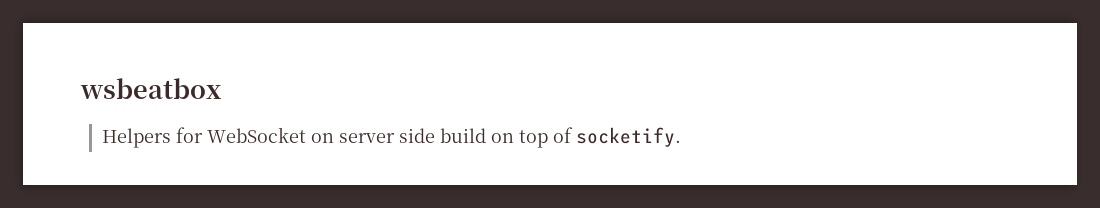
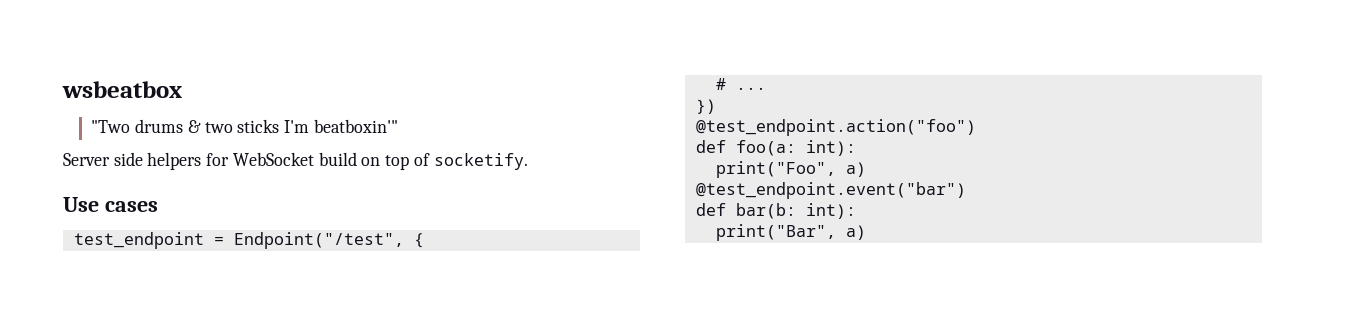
- Helpers for WebSocket on server side build on top of socketify.
+ "Two drums & two sticks I'm beatboxin'"
+ Server side helpers for WebSocket build on top of socketify.
+ Use cases
+ test_endpoint = Endpoint("/test", {
+ # ...
+ })
+ @test_endpoint.action("foo")
+ def foo(a: int):
+ print("Foo", a)
+ @test_endpoint.event("bar")
+ def bar(b: int):
+ print("Bar", a)

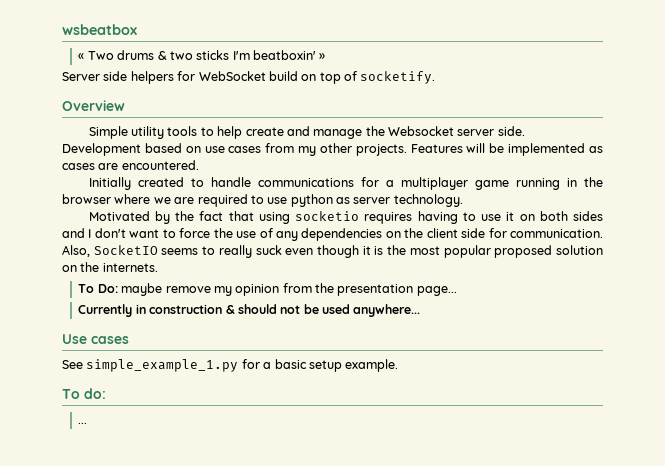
- "Two drums & two sticks I'm beatboxin'"
+ « Two drums & two sticks I'm beatboxin' »
+ Overview
+ Simple utility tools to help create and manage the Websocket server side. Development based on use cases from my other projects. Features will be implemented as cases are encountered.
+ Initially created to handle communications for a multiplayer game running in the browser where we are required to use python as server technology.
+ Motivated by the fact that using socketio requires having to use it on both sides and I don't want to force the use of any dependencies on the client side for communication. Also, SocketIO seems to really suck even though it is the most popular proposed solution on the internets.
+ To Do: maybe remove my opinion from the presentation page...
+ Currently in construction & should not be used anywhere...
  Use cases
- test_endpoint = Endpoint("/test", {
- # ...
- })
- @test_endpoint.action("foo")
- def foo(a: int):
- print("Foo", a)
- @test_endpoint.event("bar")
- def bar(b: int):
- print("Bar", a)
+ See simple_example_1.py for a basic setup example.
+ To do:
+ ...

